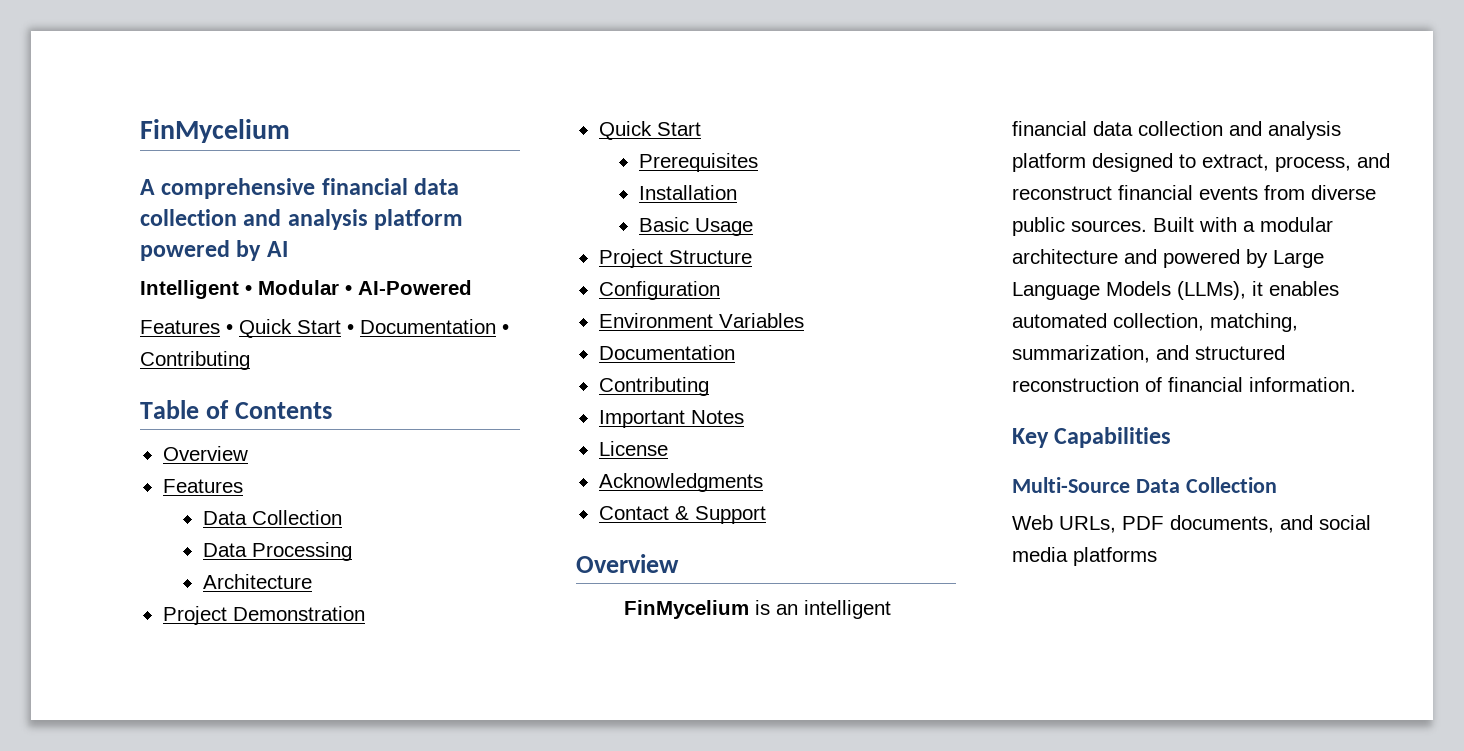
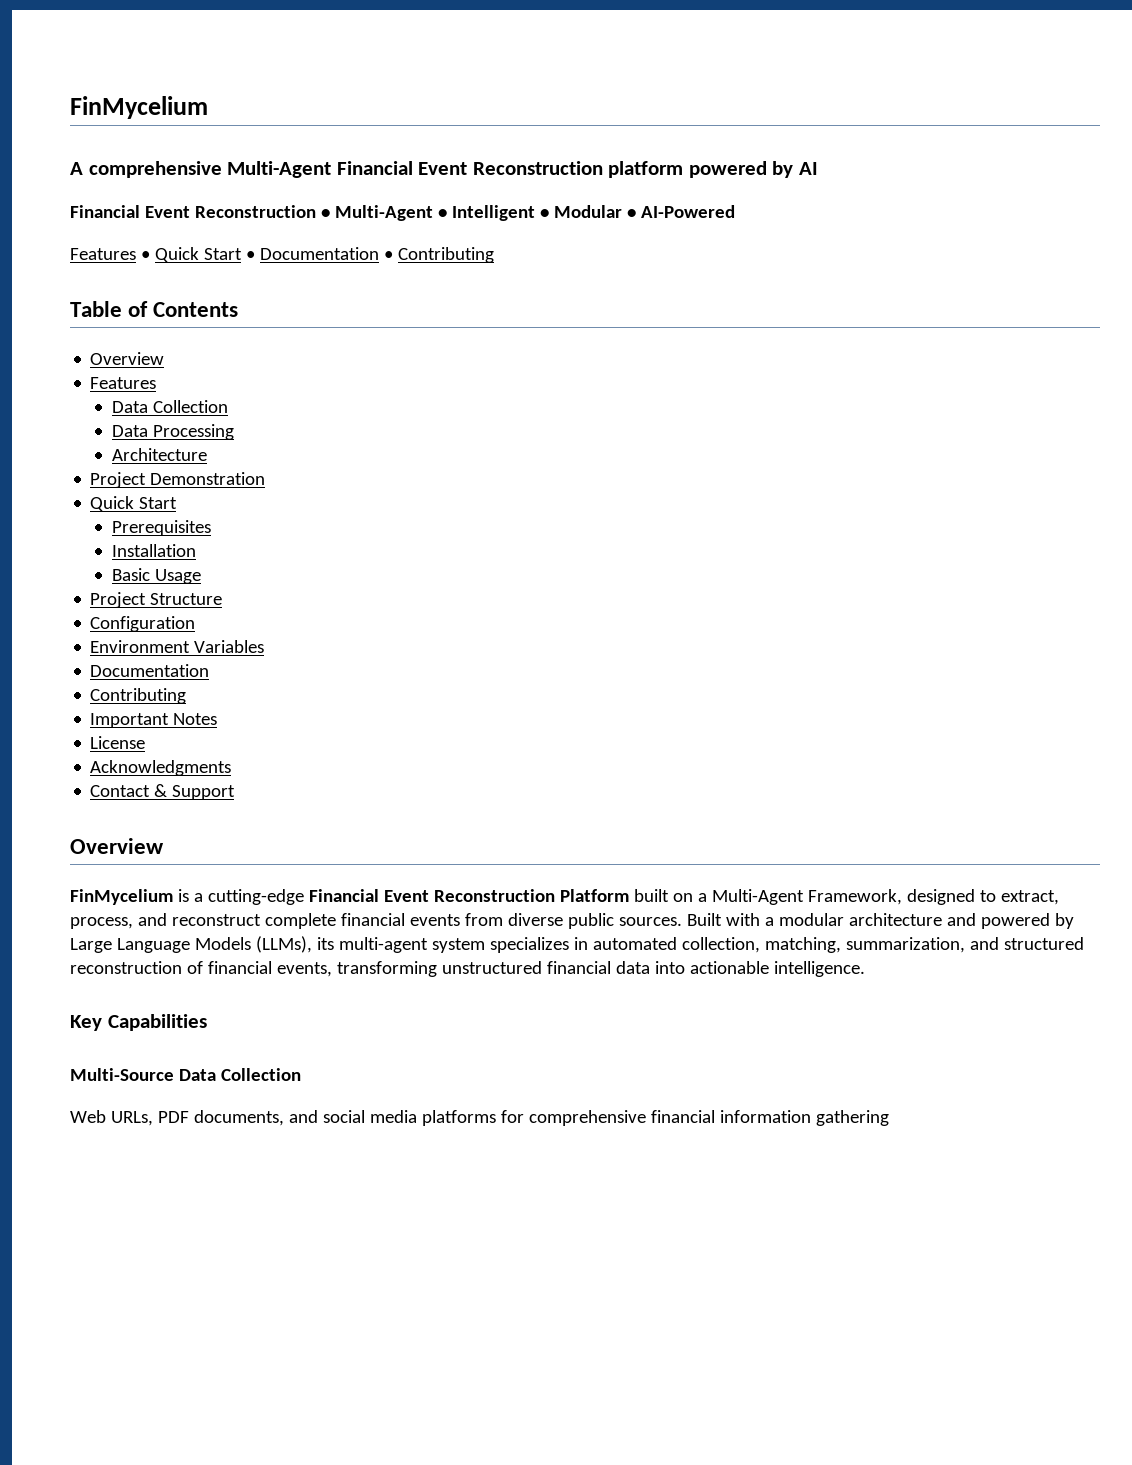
- A comprehensive financial data collection and analysis platform powered by AI
+ A comprehensive Multi-Agent Financial Event Reconstruction platform powered by AI
- Intelligent • Modular • AI-Powered
+ Financial Event Reconstruction • Multi-Agent • Intelligent • Modular • AI-Powered
- FinMycelium is an intelligent financial data collection and analysis platform designed to extract, process, and reconstruct financial events from diverse public sources.
+ FinMycelium is a cutting-edge Financial Event Reconstruction Platform built on a Multi-Agent Framework, designed to extract, process, and reconstruct complete financial events from diverse public sources.
- Built with a modular architecture and powered by Large Language Models (LLMs), it enables automated collection, matching, summarization, and structured reconstruction of financial information.
+ Built with a modular architecture and powered by Large Language Models (LLMs), its multi-agent system specializes in automated collection, matching, summarization, and structured reconstruction of financial events, transforming unstructured financial data into actionable intelligence.
- Web URLs, PDF documents, and social media platforms
+ Web URLs, PDF documents, and social media platforms for comprehensive financial information gathering

